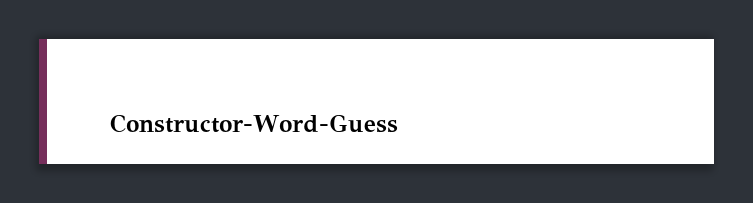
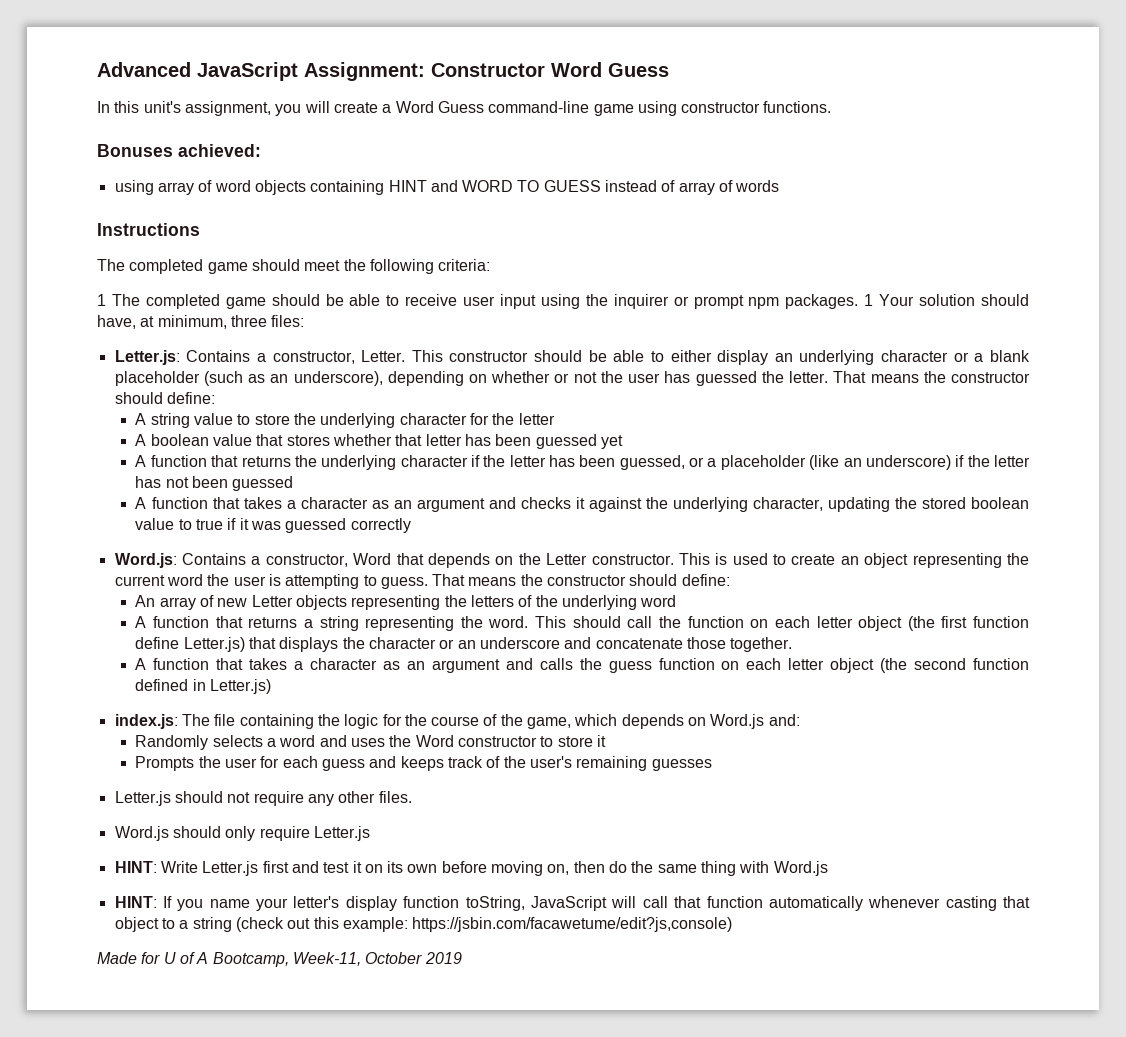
- Constructor-Word-Guess
+ Advanced JavaScript Assignment: Constructor Word Guess
+ In this unit's assignment, you will create a Word Guess command-line game using constructor functions.
+ Bonuses achieved:
+ using array of word objects containing HINT and WORD TO GUESS instead of array of words
+ Instructions
+ The completed game should meet the following criteria:
+ 1 The completed game should be able to receive user input using the inquirer or prompt npm packages. 1 Your solution should have, at minimum, three files:
+ Letter.js: Contains a constructor, Letter. This constructor should be able to either display an underlying character or a blank placeholder (such as an underscore), depending on whether or not the user has guessed the letter. That means the constructor should define:
+ A string value to store the underlying character for the letter
+ A boolean value that stores whether that letter has been guessed yet
+ A function that returns the underlying character if the letter has been guessed, or a placeholder (like an underscore) if the letter has not been guessed
+ A function that takes a character as an argument and checks it against the underlying character, updating the stored boolean value to true if it was guessed correctly
+ Word.js: Contains a constructor, Word that depends on the Letter constructor. This is used to create an object representing the current word the user is attempting to guess. That means the constructor should define:
+ An array of new Letter objects representing the letters of the underlying word
+ A function that returns a string representing the word. This should call the function on each letter object (the first function define Letter.js) that displays the character or an underscore and concatenate those together.
+ A function that takes a character as an argument and calls the guess function on each letter object (the second function defined in Letter.js)
+ index.js: The file containing the logic for the course of the game, which depends on Word.js and:
+ Randomly selects a word and uses the Word constructor to store it
+ Prompts the user for each guess and keeps track of the user's remaining guesses
+ Letter.js should not require any other files.
+ Word.js should only require Letter.js
+ HINT: Write Letter.js first and test it on its own before moving on, then do the same thing with Word.js
+ HINT: If you name your letter's display function toString, JavaScript will call that function automatically whenever casting that object to a string (check out this example: https://jsbin.com/facawetume/edit?js,console)
+ Made for U of A Bootcamp, Week-11, October 2019

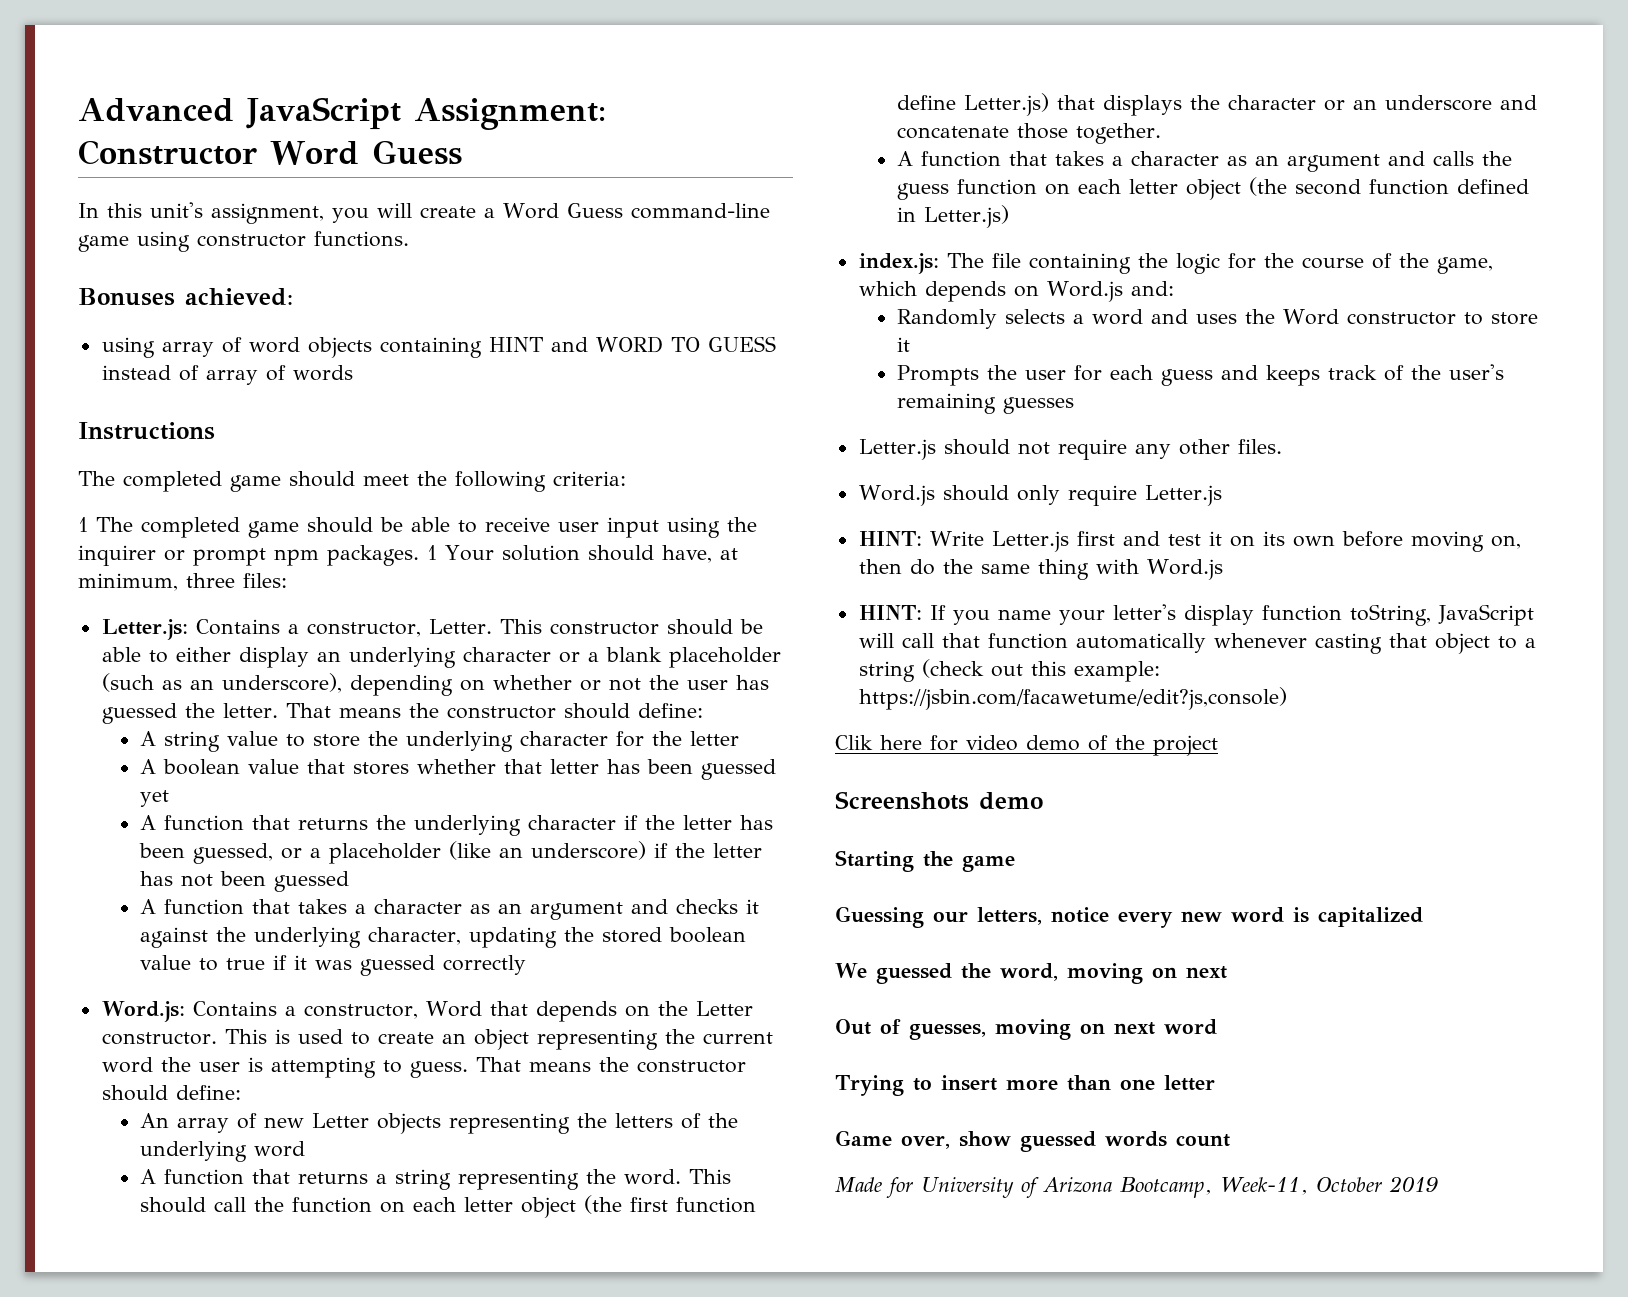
+ Clik here for video demo of the project
+ Screenshots demo
+ Starting the game
+ Guessing our letters, notice every new word is capitalized
+ We guessed the word, moving on next
+ Out of guesses, moving on next word
+ Trying to insert more than one letter
+ Game over, show guessed words count
- Made for U of A Bootcamp, Week-11, October 2019
+ Made for University of Arizona Bootcamp, Week-11, October 2019

